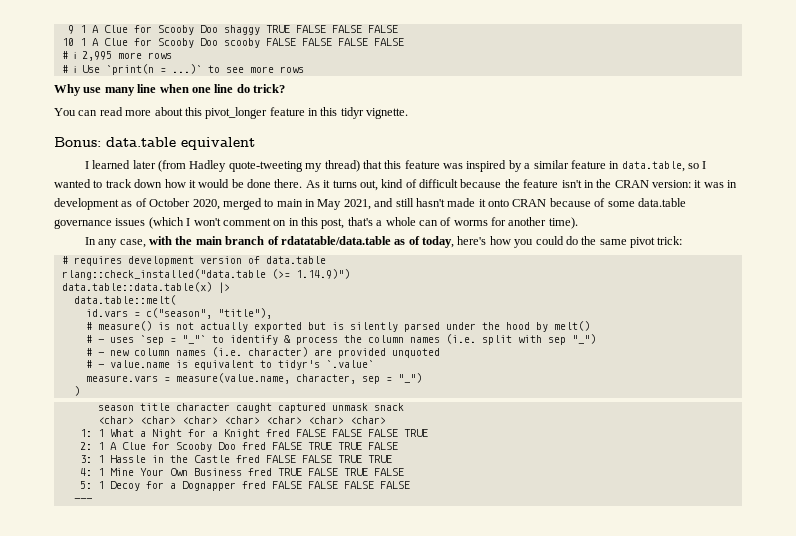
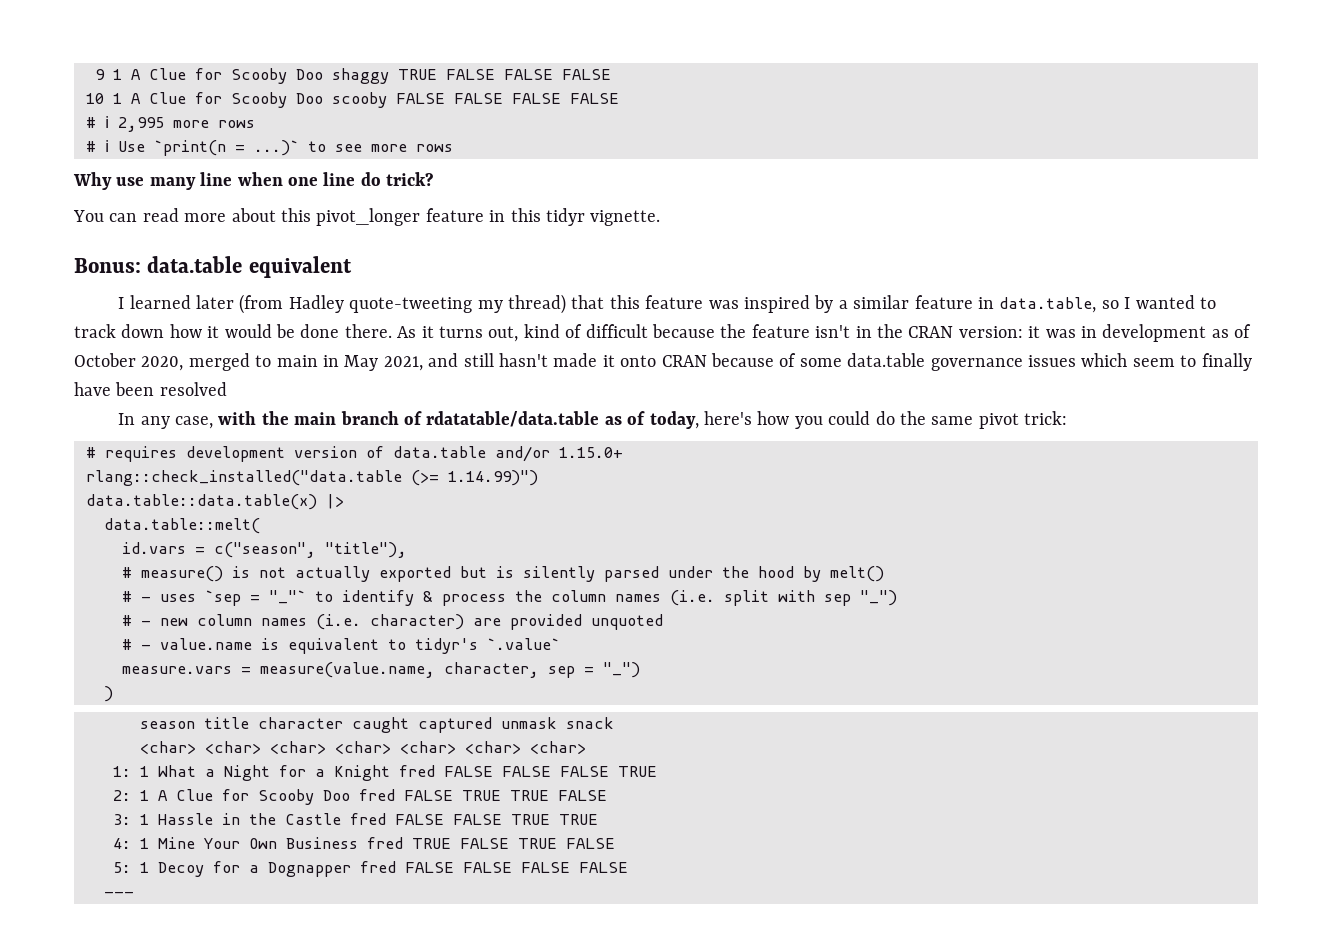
- As it turns out, kind of difficult because the feature isn't in the CRAN version: it was in development as of October 2020, merged to main in May 2021, and still hasn't made it onto CRAN because of some data.table governance issues (which I won't comment on in this post, that's a whole can of worms for another time).
+ As it turns out, kind of difficult because the feature isn't in the CRAN version: it was in development as of October 2020, merged to main in May 2021, and still hasn't made it onto CRAN because of some data.table governance issues which seem to finally have been resolved
- # requires development version of data.table
+ # requires development version of data.table and/or 1.15.0+
- rlang::check_installed("data.table (>= 1.14.9)")
+ rlang::check_installed("data.table (>= 1.14.99)")

